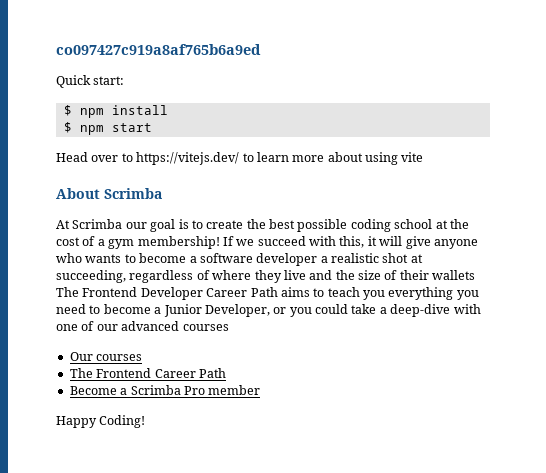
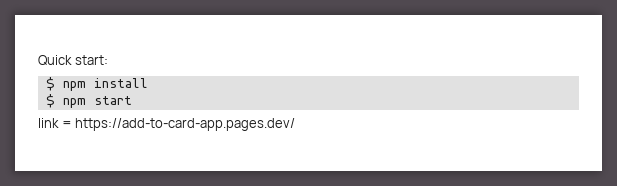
- co097427c919a8af765b6a9ed
- Head over to https://vitejs.dev/ to learn more about using vite
- About Scrimba
- At Scrimba our goal is to create the best possible coding school at the cost of a gym membership! If we succeed with this, it will give anyone who wants to become a software developer a realistic shot at succeeding, regardless of where they live and the size of their wallets The Frontend Developer Career Path aims to teach you everything you need to become a Junior Developer, or you could take a deep-dive with one of our advanced courses
- Our courses
- The Frontend Career Path
- Become a Scrimba Pro member
- Happy Coding!
+ link = https://add-to-card-app.pages.dev/

